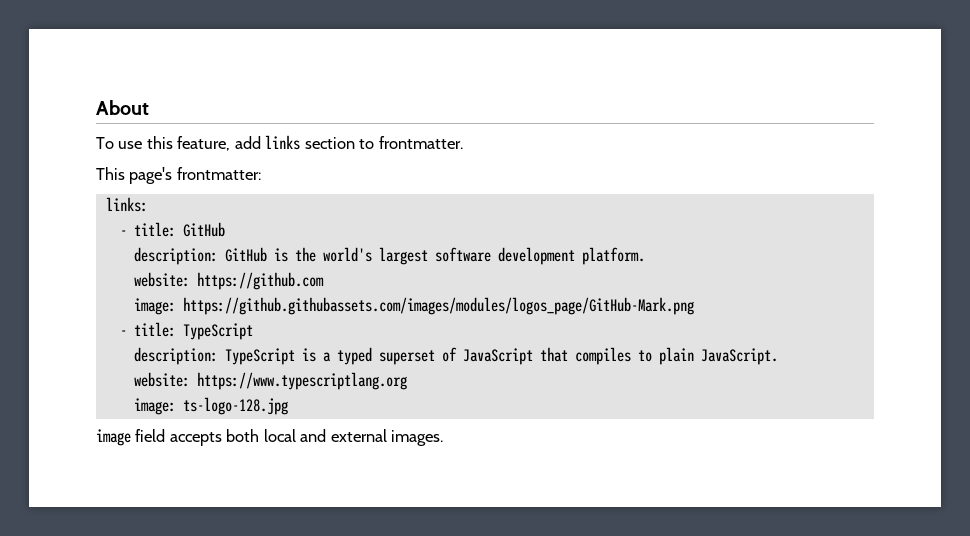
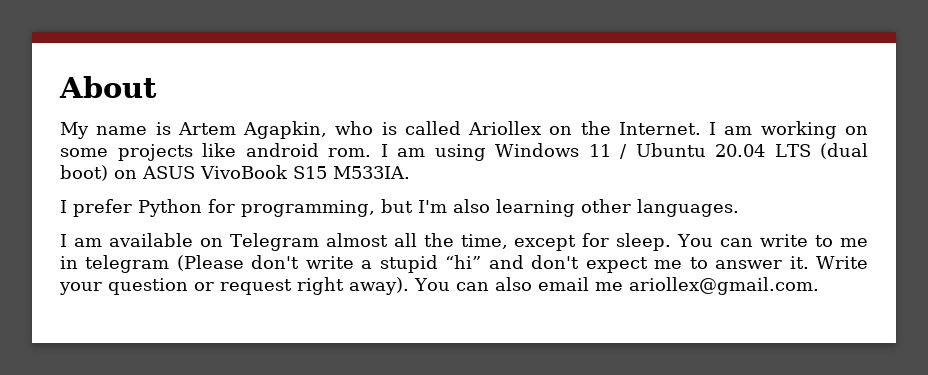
- To use this feature, add links section to frontmatter.
- This page's frontmatter:
- links:
- - title: GitHub
- description: GitHub is the world's largest software development platform.
- website: https://github.com
- image: https://github.githubassets.com/images/modules/logos_page/GitHub-Mark.png
- - title: TypeScript
- description: TypeScript is a typed superset of JavaScript that compiles to plain JavaScript.
- website: https://www.typescriptlang.org
- image: ts-logo-128.jpg
- image field accepts both local and external images.
+ My name is Artem Agapkin, who is called Ariollex on the Internet. I am working on some projects like android rom. I am using Windows 11 / Ubuntu 20.04 LTS (dual boot) on ASUS VivoBook S15 M533IA.
+ I prefer Python for programming, but I'm also learning other languages.
+ I am available on Telegram almost all the time, except for sleep. You can write to me in telegram (Please don't write a stupid “hi” and don't expect me to answer it. Write your question or request right away). You can also email me ariollex@gmail.com.

